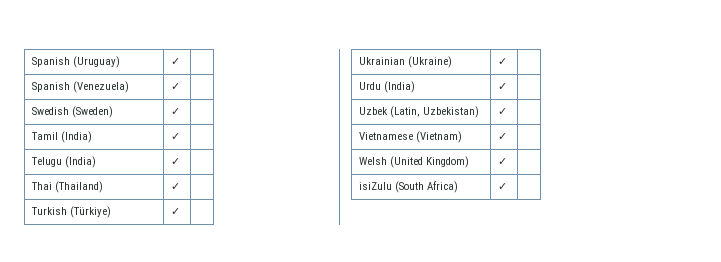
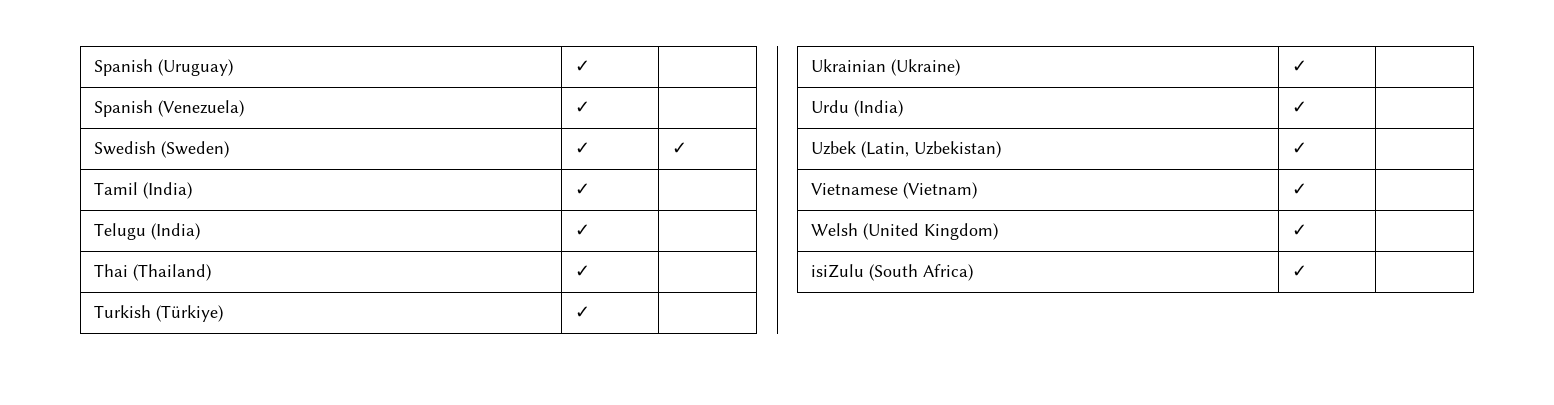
- Swedish (Sweden) | ✓ |
+ Swedish (Sweden) | ✓ | ✓

